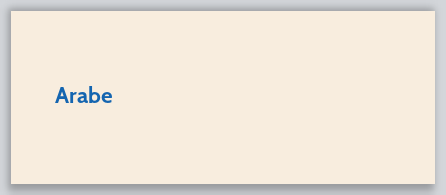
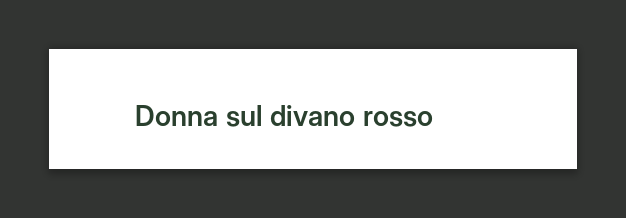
- Arabe
+ Donna sul divano rosso

